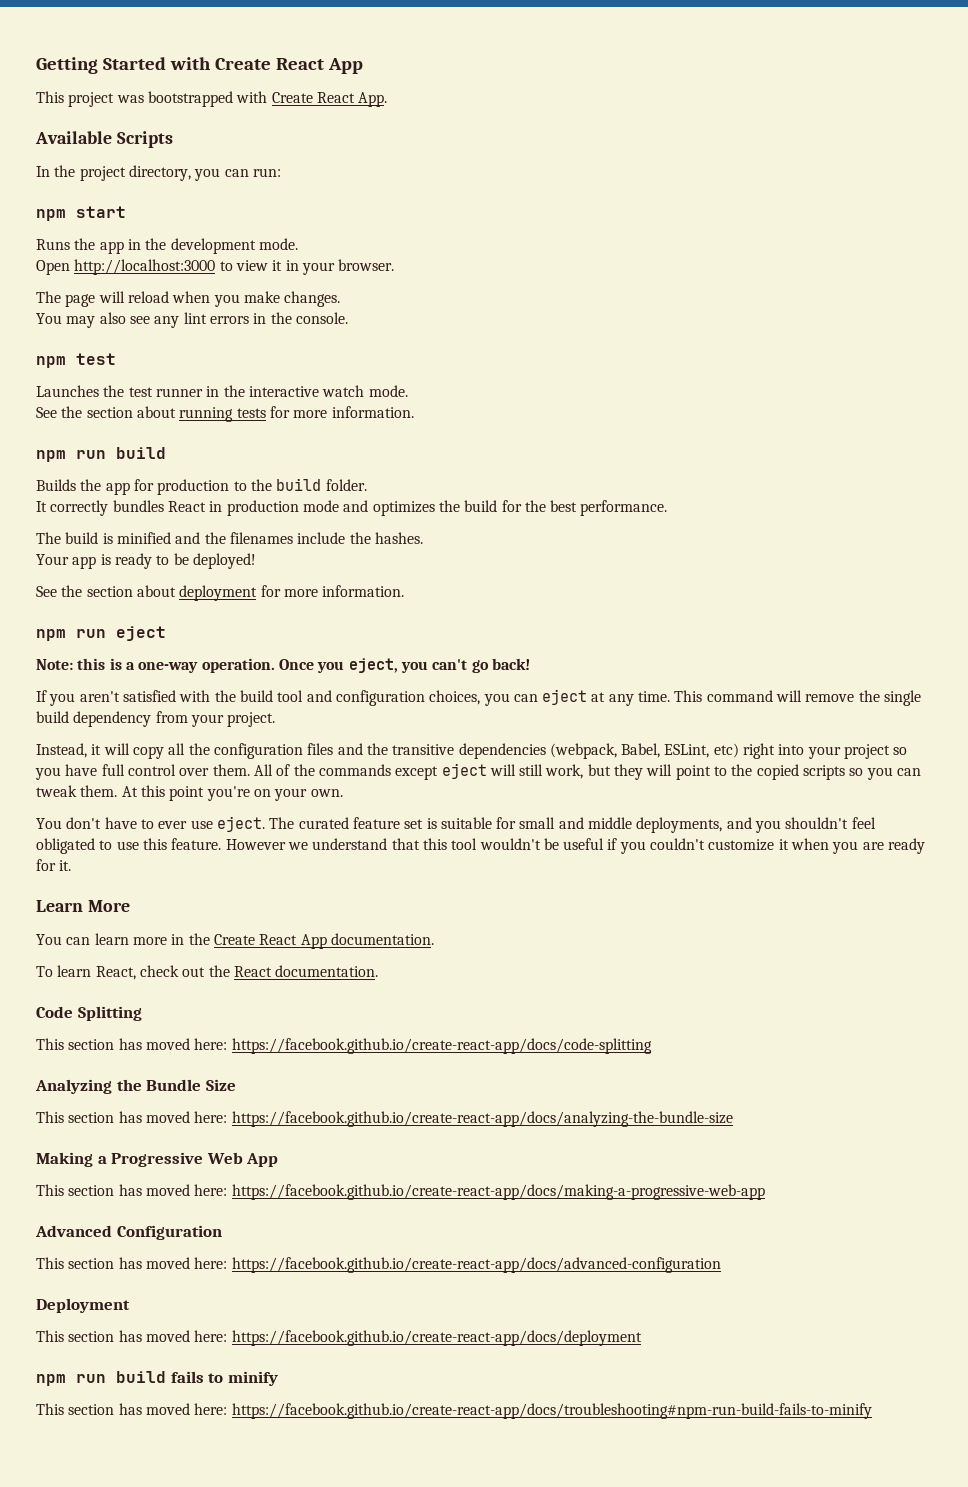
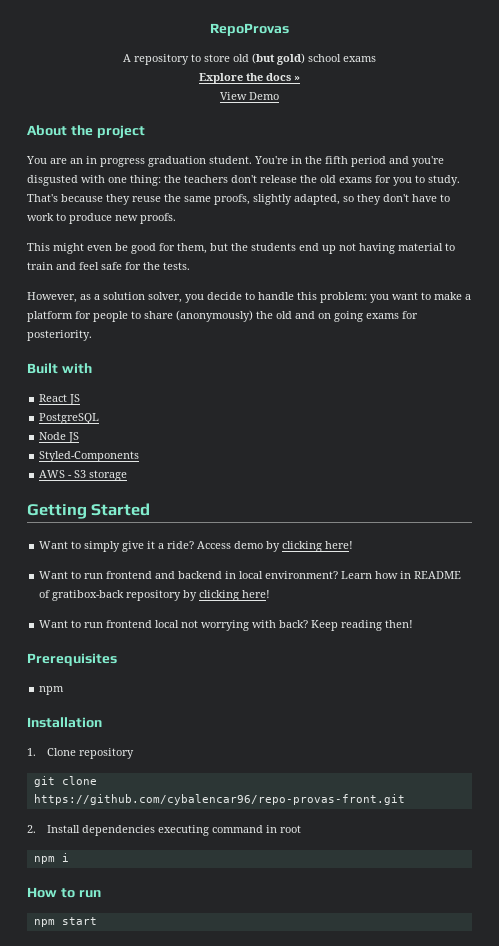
- Getting Started with Create React App
- This project was bootstrapped with Create React App.
- Available Scripts
- In the project directory, you can run:
+ RepoProvas
+ A repository to store old (but gold) school exams
+ Explore the docs »
+ View Demo
+ About the project
+ You are an in progress graduation student. You're in the fifth period and you're disgusted with one thing: the teachers don't release the old exams for you to study. That's because they reuse the same proofs, slightly adapted, so they don't have to work to produce new proofs.
+ This might even be good for them, but the students end up not having material to train and feel safe for the tests.
+ However, as a solution solver, you decide to handle this problem: you want to make a platform for people to share (anonymously) the old and on going exams for posteriority.
+ Built with
+ React JS
+ PostgreSQL
+ Node JS
+ Styled-Components
+ AWS - S3 storage
+ Getting Started
+ Want to simply give it a ride? Access demo by clicking here!
+ Want to run frontend and backend in local environment? Learn how in README of gratibox-back repository by clicking here!
+ Want to run frontend local not worrying with back? Keep reading then!
+ Prerequisites
+ npm
+ Installation
+ 1. Clone repository
+ git clone https://github.com/cybalencar96/repo-provas-front.git
+ 2. Install dependencies executing command in root
+ npm i
+ How to run
  npm start
- Runs the app in the development mode.
- Open http://localhost:3000 to view it in your browser.
- The page will reload when you make changes.
- You may also see any lint errors in the console.
- npm test
- Launches the test runner in the interactive watch mode.
- See the section about running tests for more information.
- npm run build
- Builds the app for production to the build folder.
- It correctly bundles React in production mode and optimizes the build for the best performance.
- The build is minified and the filenames include the hashes.
- Your app is ready to be deployed!
- See the section about deployment for more information.
- npm run eject
- Note: this is a one-way operation. Once you eject, you can't go back!
- If you aren't satisfied with the build tool and configuration choices, you can eject at any time. This command will remove the single build dependency from your project.
- Instead, it will copy all the configuration files and the transitive dependencies (webpack, Babel, ESLint, etc) right into your project so you have full control over them. All of the commands except eject will still work, but they will point to the copied scripts so you can tweak them. At this point you're on your own.
- You don't have to ever use eject. The curated feature set is suitable for small and middle deployments, and you shouldn't feel obligated to use this feature. However we understand that this tool wouldn't be useful if you couldn't customize it when you are ready for it.
- Learn More
- You can learn more in the Create React App documentation.
- To learn React, check out the React documentation.
- Code Splitting
- This section has moved here: https://facebook.github.io/create-react-app/docs/code-splitting
- Analyzing the Bundle Size
- This section has moved here: https://facebook.github.io/create-react-app/docs/analyzing-the-bundle-size
- Making a Progressive Web App
- This section has moved here: https://facebook.github.io/create-react-app/docs/making-a-progressive-web-app
- Advanced Configuration
- This section has moved here: https://facebook.github.io/create-react-app/docs/advanced-configuration
- Deployment
- This section has moved here: https://facebook.github.io/create-react-app/docs/deployment
- npm run build fails to minify
- This section has moved here: https://facebook.github.io/create-react-app/docs/troubleshooting#npm-run-build-fails-to-minify

